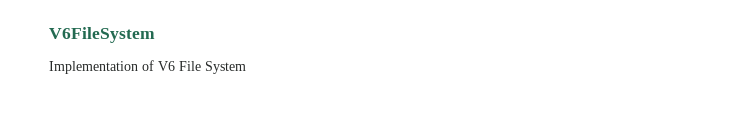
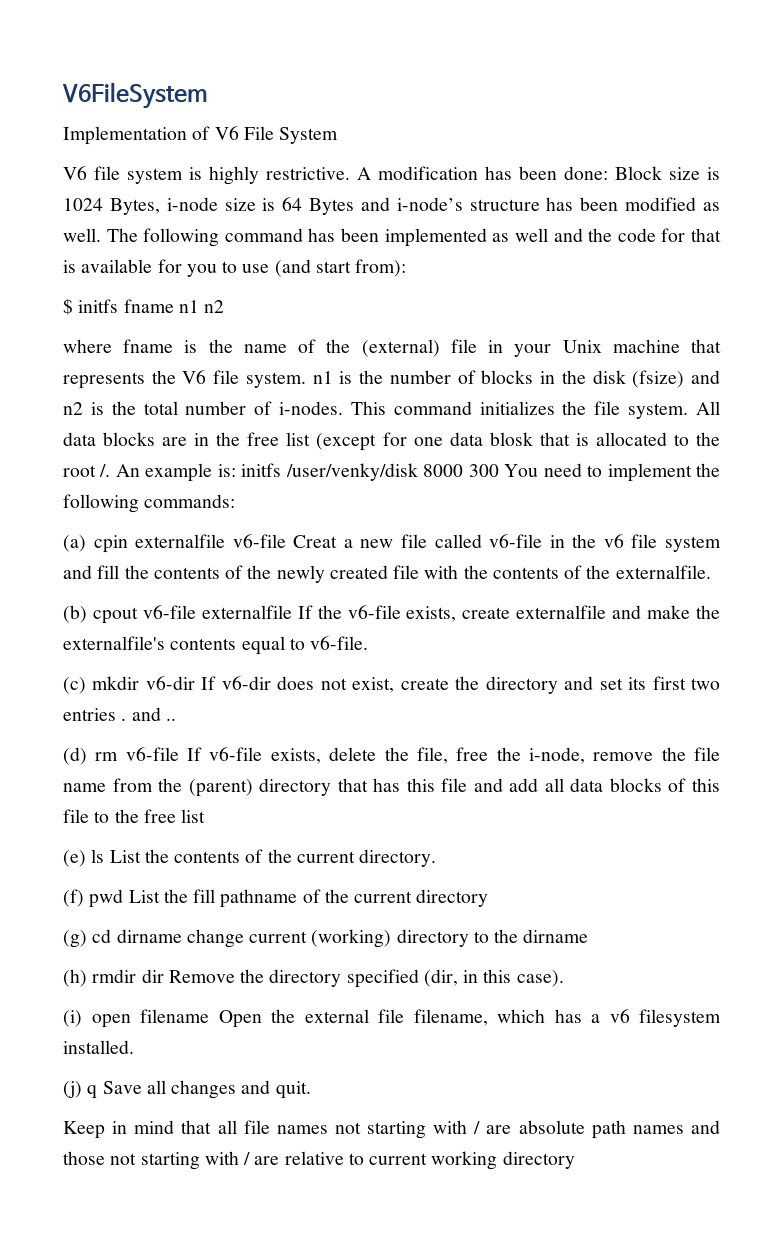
+ V6 file system is highly restrictive. A modification has been done: Block size is 1024 Bytes, i-node size is 64 Bytes and i-node’s structure has been modified as well. The following command has been implemented as well and the code for that is available for you to use (and start from):
+ $ initfs fname n1 n2
+ where fname is the name of the (external) file in your Unix machine that represents the V6 file system. n1 is the number of blocks in the disk (fsize) and n2 is the total number of i-nodes. This command initializes the file system. All data blocks are in the free list (except for one data blosk that is allocated to the root /. An example is: initfs /user/venky/disk 8000 300 You need to implement the following commands:
+ (a) cpin externalfile v6-file Creat a new file called v6-file in the v6 file system and fill the contents of the newly created file with the contents of the externalfile.
+ (b) cpout v6-file externalfile If the v6-file exists, create externalfile and make the externalfile's contents equal to v6-file.
+ (c) mkdir v6-dir If v6-dir does not exist, create the directory and set its first two entries . and ..
+ (d) rm v6-file If v6-file exists, delete the file, free the i-node, remove the file name from the (parent) directory that has this file and add all data blocks of this file to the free list
+ (e) ls List the contents of the current directory.
+ (f) pwd List the fill pathname of the current directory
+ (g) cd dirname change current (working) directory to the dirname
+ (h) rmdir dir Remove the directory specified (dir, in this case).
+ (i) open filename Open the external file filename, which has a v6 filesystem installed.
+ (j) q Save all changes and quit.
+ Keep in mind that all file names not starting with / are absolute path names and those not starting with / are relative to current working directory

